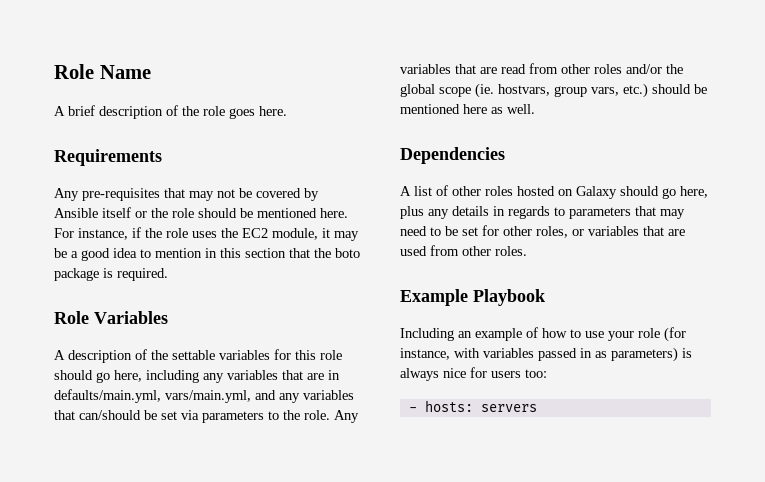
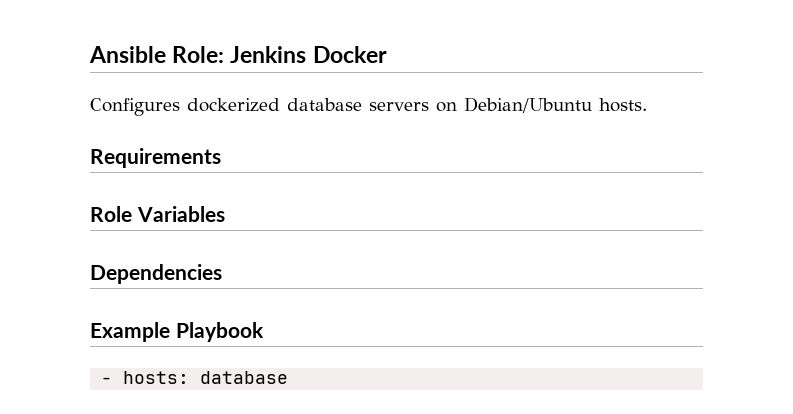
- Role Name
- A brief description of the role goes here.
+ Ansible Role: Jenkins Docker
+ Configures dockerized database servers on Debian/Ubuntu hosts.
  Requirements
- Any pre-requisites that may not be covered by Ansible itself or the role should be mentioned here. For instance, if the role uses the EC2 module, it may be a good idea to mention in this section that the boto package is required.
  Role Variables
- A description of the settable variables for this role should go here, including any variables that are in defaults/main.yml, vars/main.yml, and any variables that can/should be set via parameters to the role. Any variables that are read from other roles and/or the global scope (ie. hostvars, group vars, etc.) should be mentioned here as well.
  Dependencies
- A list of other roles hosted on Galaxy should go here, plus any details in regards to parameters that may need to be set for other roles, or variables that are used from other roles.
  Example Playbook
- Including an example of how to use your role (for instance, with variables passed in as parameters) is always nice for users too:
- - hosts: servers
+ - hosts: database

